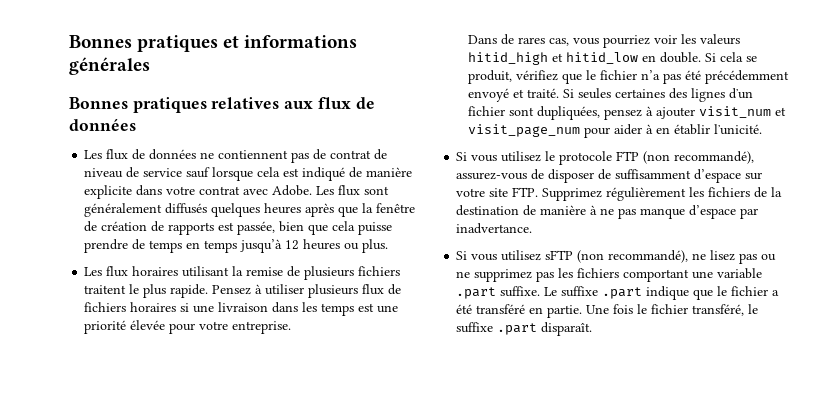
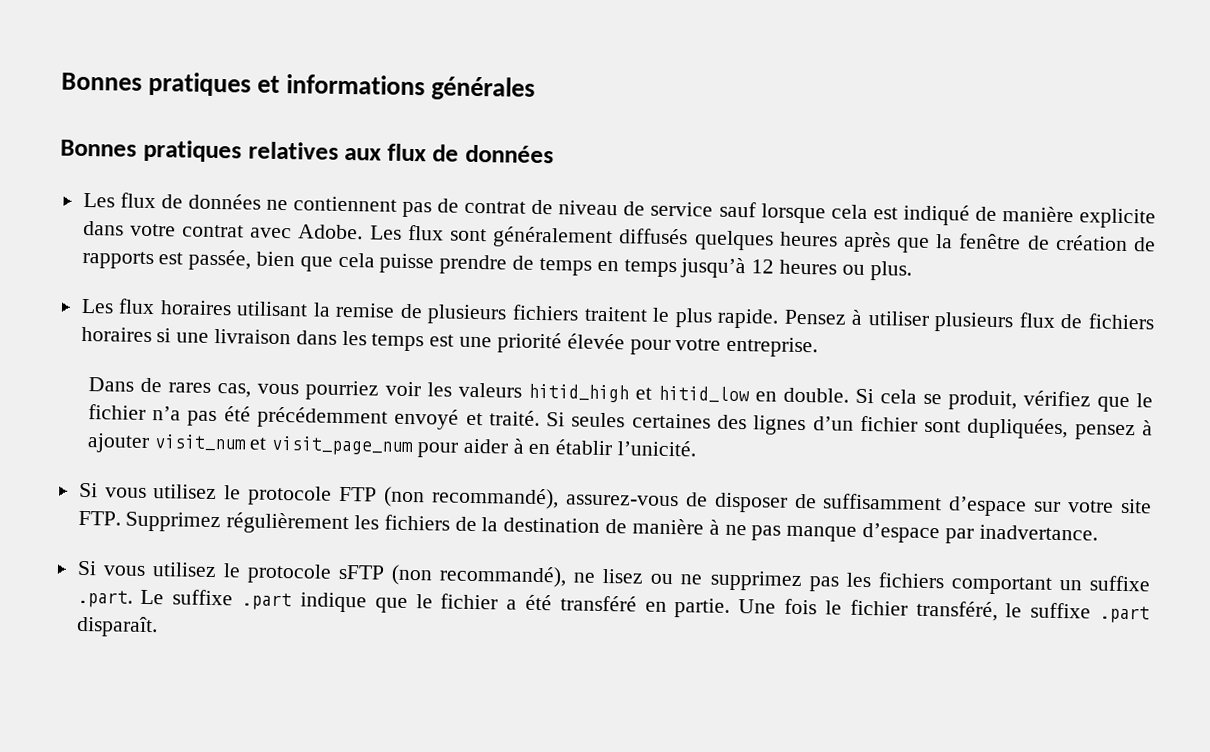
- Si vous utilisez sFTP (non recommandé), ne lisez pas ou ne supprimez pas les fichiers comportant une variable .part suffixe. Le suffixe .part indique que le fichier a été transféré en partie.
+ Si vous utilisez le protocole sFTP (non recommandé), ne lisez ou ne supprimez pas les fichiers comportant un suffixe .part. Le suffixe .part indique que le fichier a été transféré en partie.

